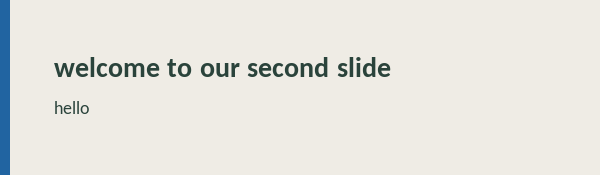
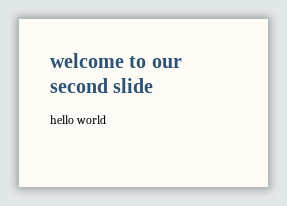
- hello
+ hello world

